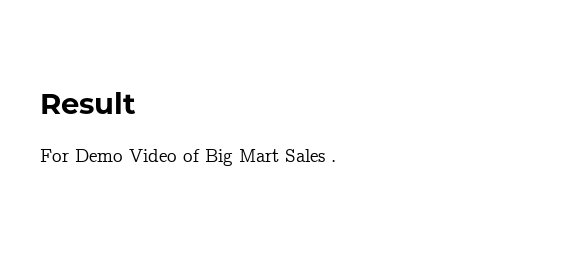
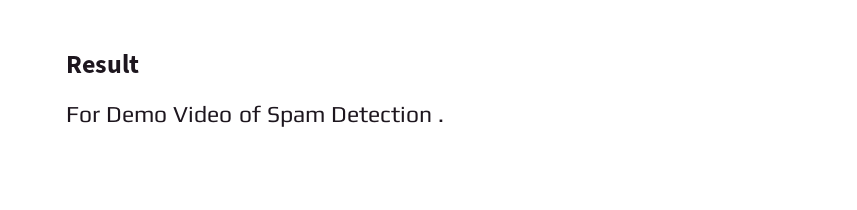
- For Demo Video of Big Mart Sales .
+ For Demo Video of Spam Detection .

